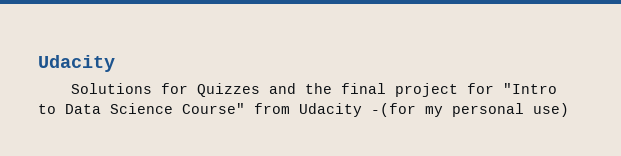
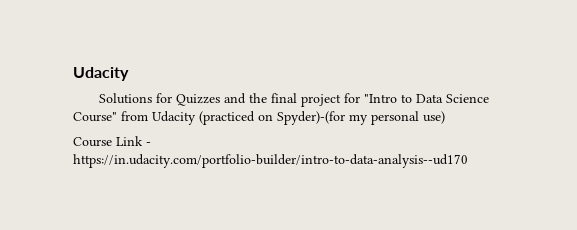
- Solutions for Quizzes and the final project for "Intro to Data Science Course" from Udacity -(for my personal use)
+ Solutions for Quizzes and the final project for "Intro to Data Science Course" from Udacity (practiced on Spyder)-(for my personal use)
+ Course Link - https://in.udacity.com/portfolio-builder/intro-to-data-analysis--ud170

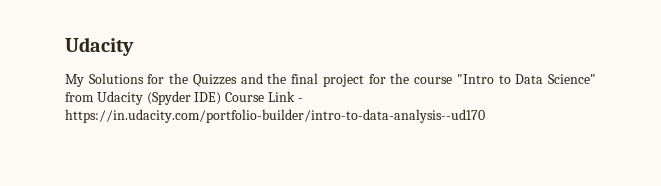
- Solutions for Quizzes and the final project for "Intro to Data Science Course" from Udacity (practiced on Spyder)-(for my personal use)
- Course Link - https://in.udacity.com/portfolio-builder/intro-to-data-analysis--ud170
+ My Solutions for the Quizzes and the final project for the course "Intro to Data Science" from Udacity (Spyder IDE) Course Link - https://in.udacity.com/portfolio-builder/intro-to-data-analysis--ud170

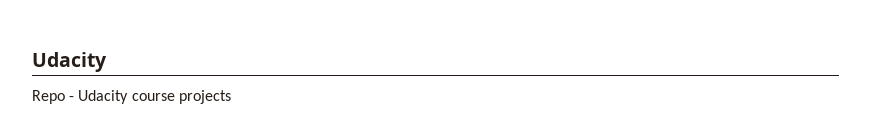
- My Solutions for the Quizzes and the final project for the course "Intro to Data Science" from Udacity (Spyder IDE) Course Link - https://in.udacity.com/portfolio-builder/intro-to-data-analysis--ud170
+ Repo - Udacity course projects

